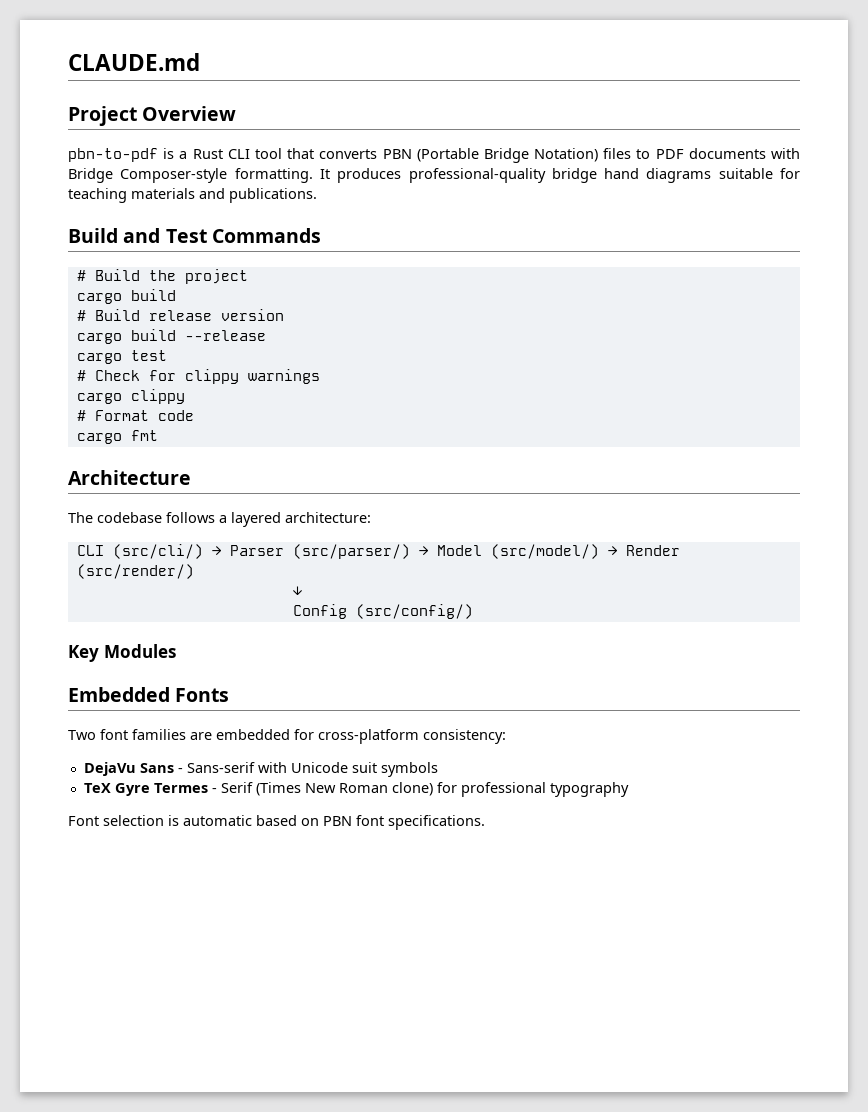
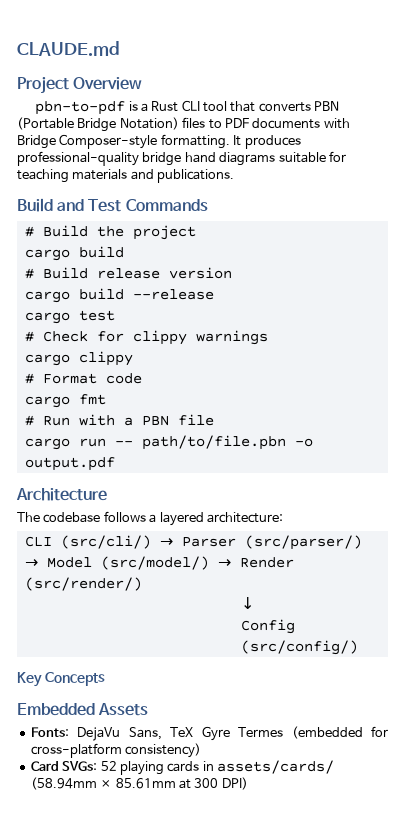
+ # Run with a PBN file
+ cargo run -- path/to/file.pbn -o output.pdf
- Key Modules
+ Key Concepts
- Embedded Fonts
- Two font families are embedded for cross-platform consistency:
- DejaVu Sans - Sans-serif with Unicode suit symbols
- TeX Gyre Termes - Serif (Times New Roman clone) for professional typography
- Font selection is automatic based on PBN font specifications.
+ Embedded Assets
+ Fonts: DejaVu Sans, TeX Gyre Termes (embedded for cross-platform consistency)
+ Card SVGs: 52 playing cards in assets/cards/ (58.94mm × 85.61mm at 300 DPI)

